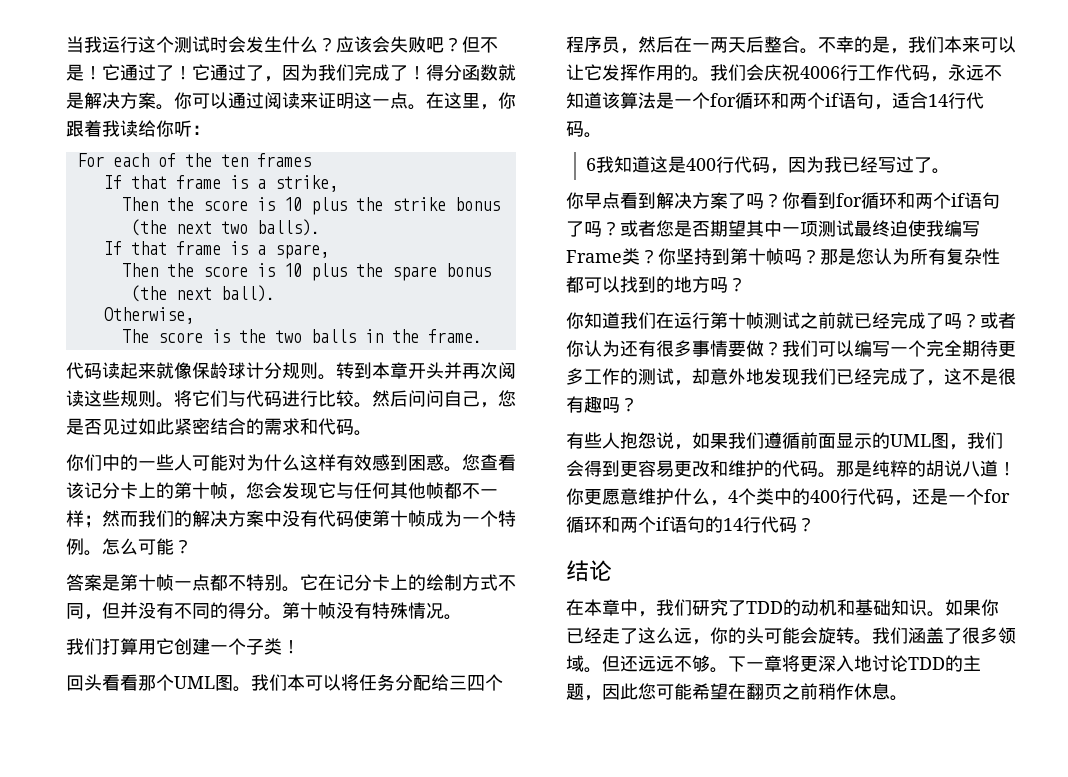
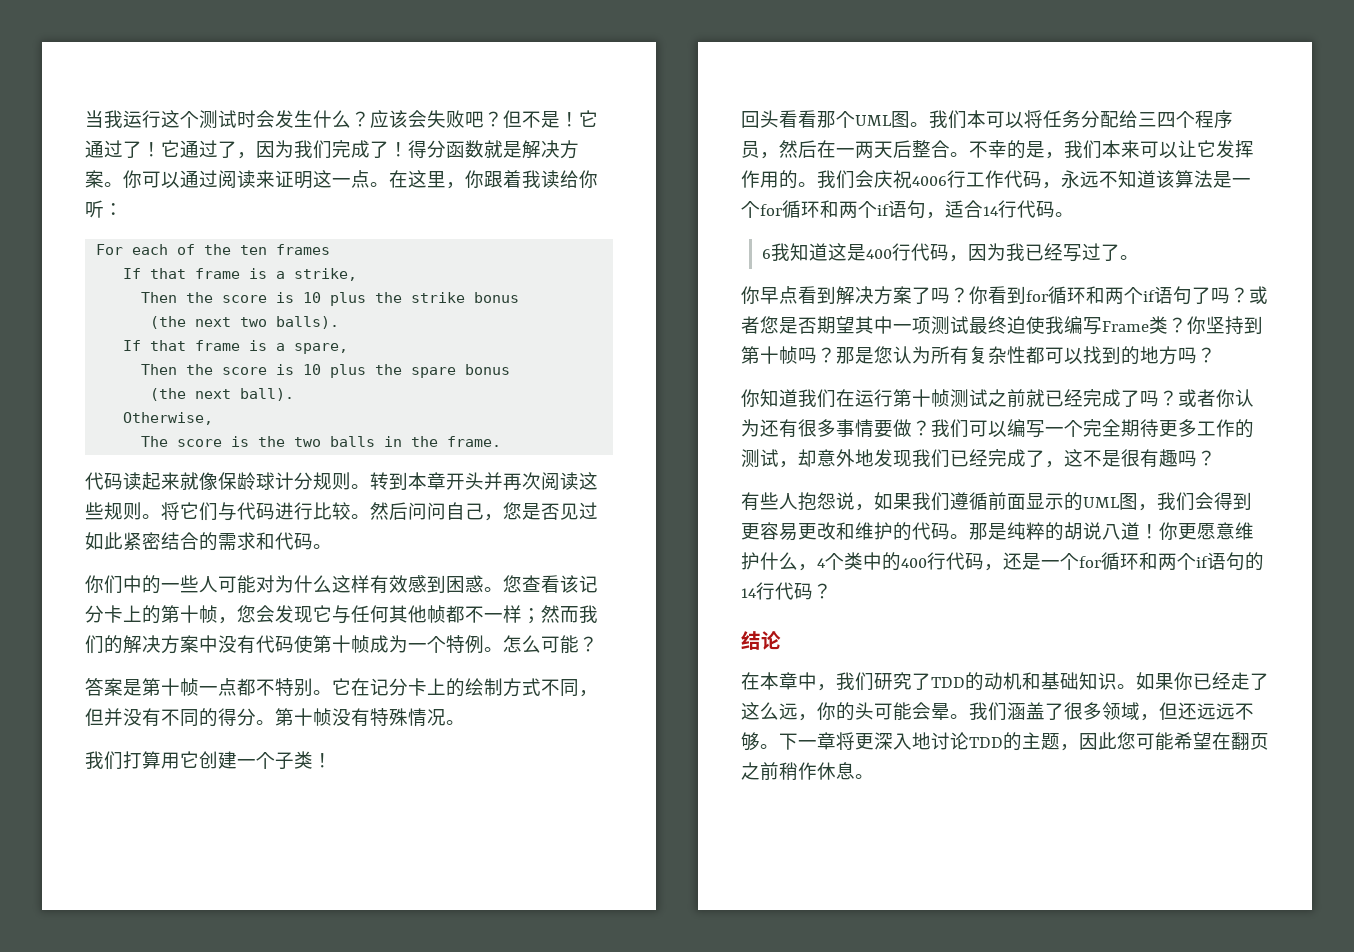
- 如果你已经走了这么远，你的头可能会旋转。
+ 如果你已经走了这么远，你的头可能会晕。
- 我们涵盖了很多领域。但还远远不够。
+ 我们涵盖了很多领域，但还远远不够。

